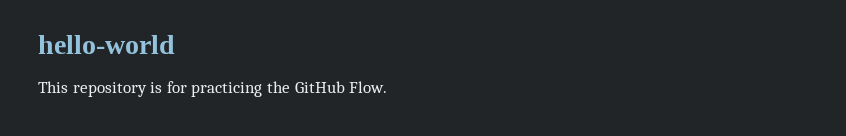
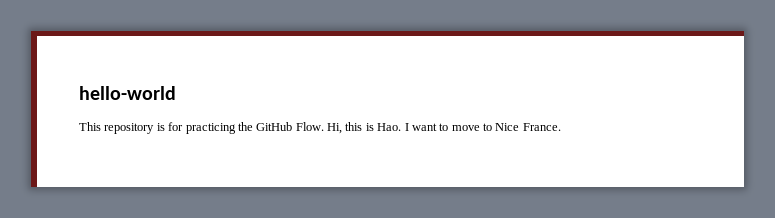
+ Hi, this is Hao. I want to move to Nice France.

